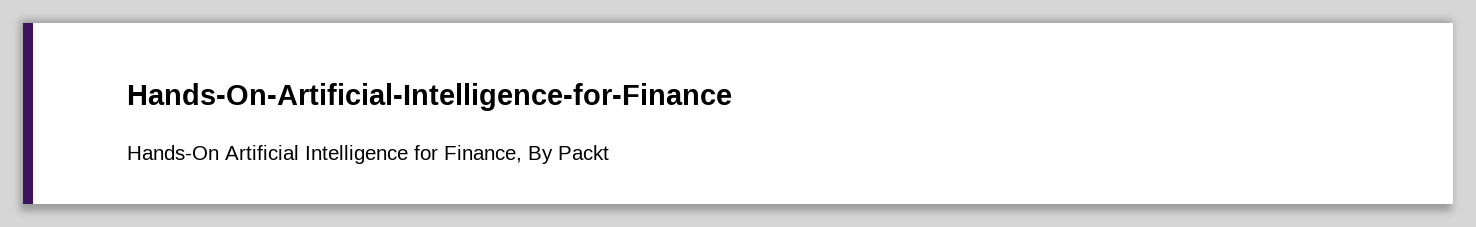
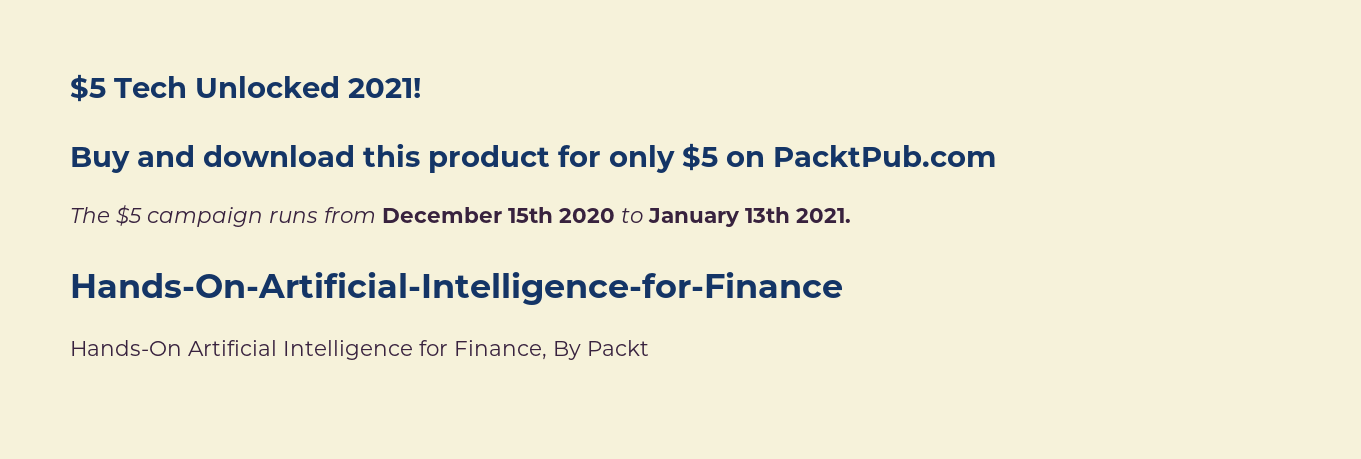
+ $5 Tech Unlocked 2021!
+ Buy and download this product for only $5 on PacktPub.com
+ The $5 campaign runs from December 15th 2020 to January 13th 2021.

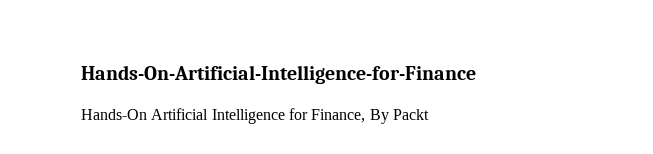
- $5 Tech Unlocked 2021!
- Buy and download this product for only $5 on PacktPub.com
- The $5 campaign runs from December 15th 2020 to January 13th 2021.

